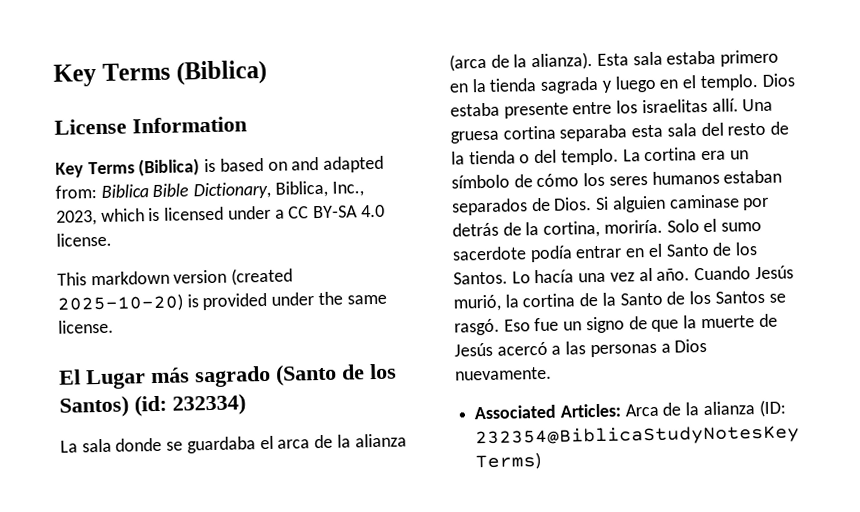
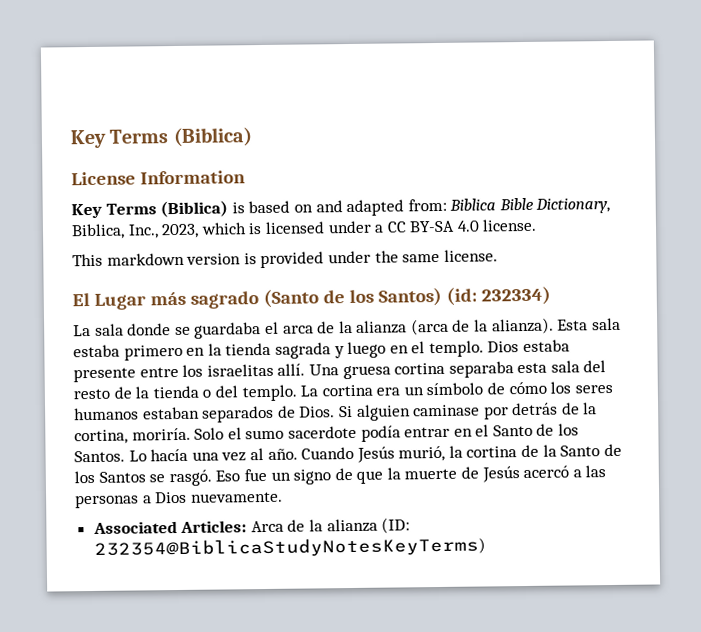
- This markdown version (created 2025-10-20) is provided under the same license.
+ This markdown version is provided under the same license.

